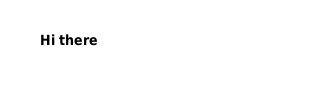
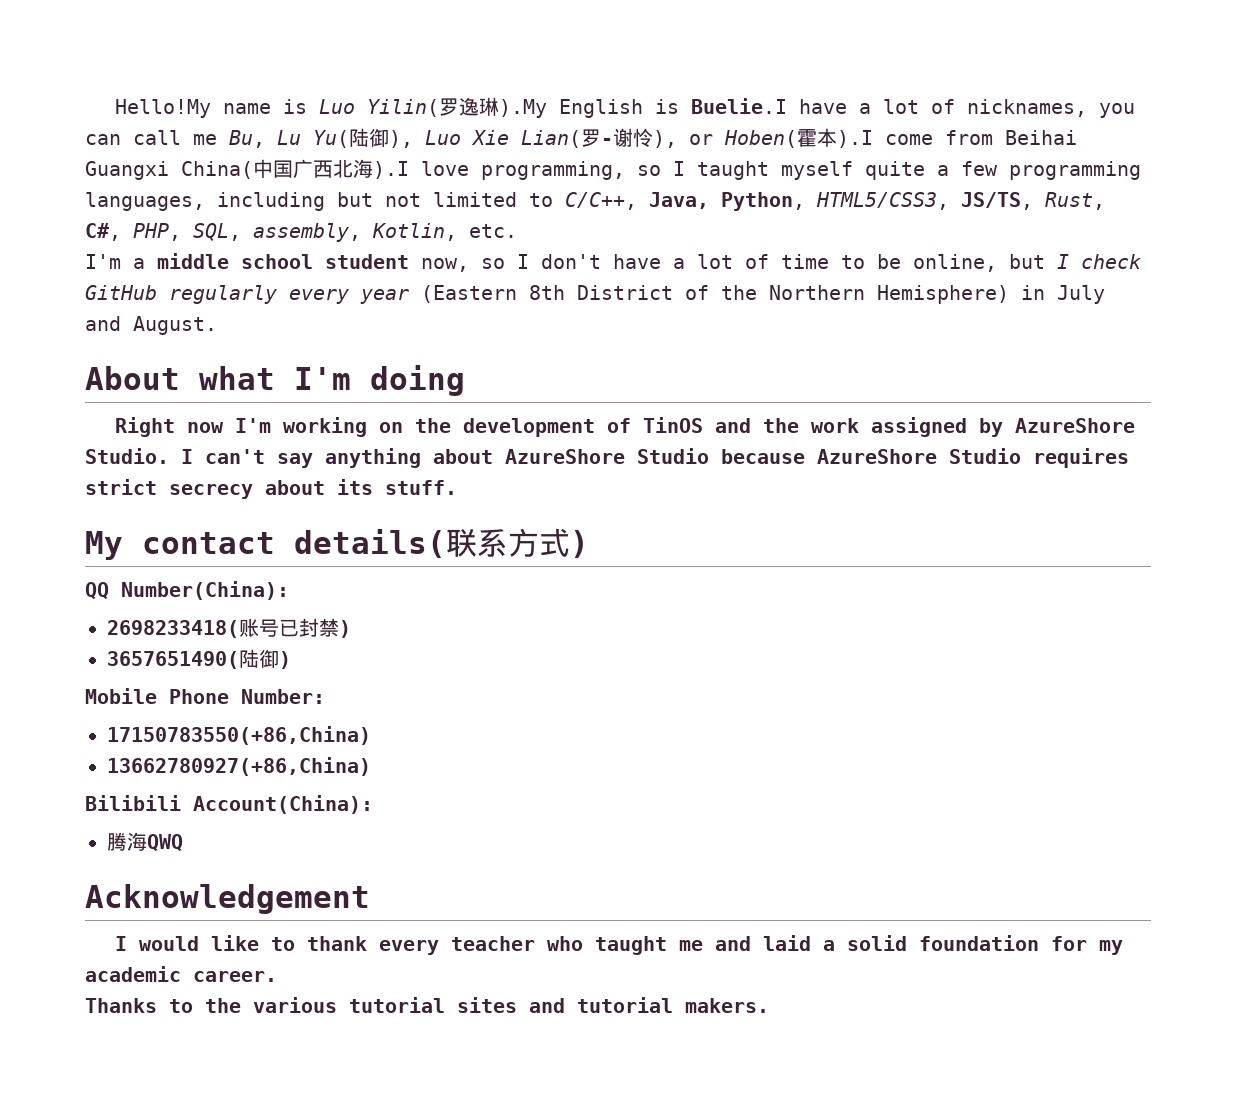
- Hi there
+ Hello!My name is Luo Yilin(罗逸琳).My English is Buelie.I have a lot of nicknames, you can call me Bu, Lu Yu(陆御), Luo Xie Lian(罗-谢怜), or Hoben(霍本).I come from Beihai Guangxi China(中国广西北海).I love programming, so I taught myself quite a few programming languages, including but not limited to C/C++, Java, Python, HTML5/CSS3, JS/TS, Rust, C#, PHP, SQL, assembly, Kotlin, etc.
+ I'm a middle school student now, so I don't have a lot of time to be online, but I check GitHub regularly every year (Eastern 8th District of the Northern Hemisphere) in July and August.
+ About what I'm doing
+ Right now I'm working on the development of TinOS and the work assigned by AzureShore Studio. I can't say anything about AzureShore Studio because AzureShore Studio requires strict secrecy about its stuff.
+ My contact details(联系方式)
+ QQ Number(China):
+ 2698233418(账号已封禁)
+ 3657651490(陆御)
+ Mobile Phone Number:
+ 17150783550(+86,China)
+ 13662780927(+86,China)
+ Bilibili Account(China):
+ 腾海QWQ
+ Acknowledgement
+ I would like to thank every teacher who taught me and laid a solid foundation for my academic career.
+ Thanks to the various tutorial sites and tutorial makers.

